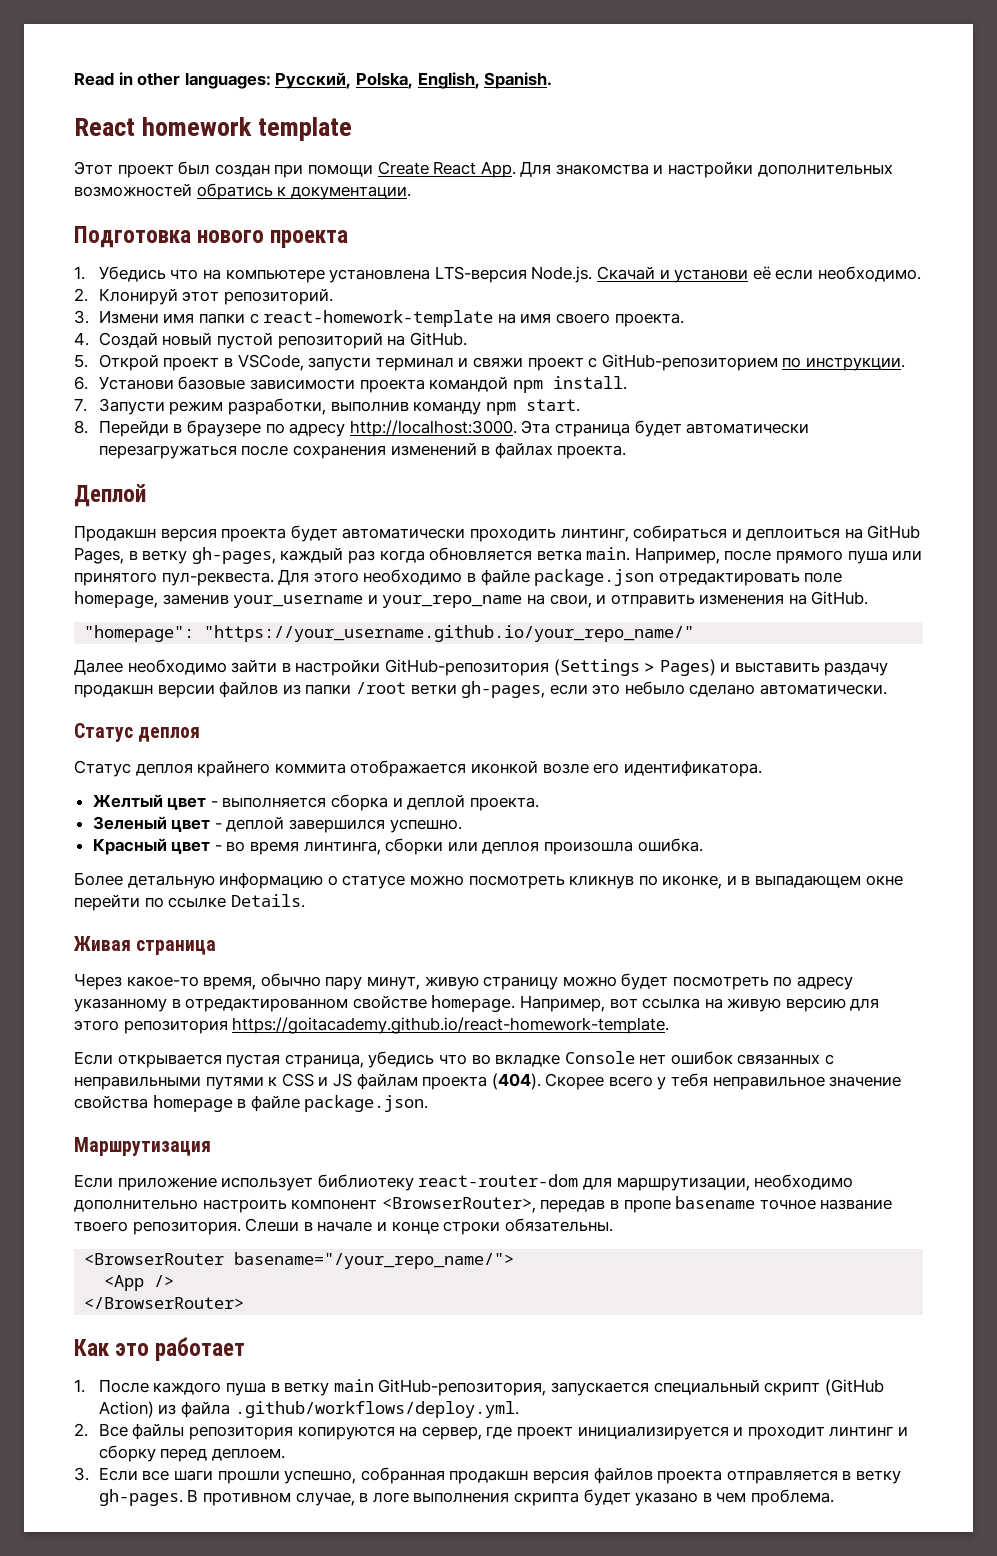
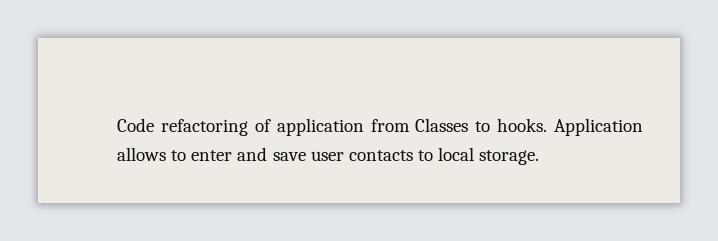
- Read in other languages: Русский, Polska, English, Spanish.
- React homework template
- Этот проект был создан при помощи Create React App. Для знакомства и настройки дополнительных возможностей обратись к документации.
- Подготовка нового проекта
- 1. Убедись что на компьютере установлена LTS-версия Node.js. Скачай и установи её если необходимо.
- 2. Клонируй этот репозиторий.
- 3. Измени имя папки с react-homework-template на имя своего проекта.
- 4. Создай новый пустой репозиторий на GitHub.
- 5. Открой проект в VSCode, запусти терминал и свяжи проект с GitHub-репозиторием по инструкции.
- 6. Установи базовые зависимости проекта командой npm install.
- 7. Запусти режим разработки, выполнив команду npm start.
- 8. Перейди в браузере по адресу http://localhost:3000. Эта страница будет автоматически перезагружаться после сохранения изменений в файлах проекта.
- Деплой
- Продакшн версия проекта будет автоматически проходить линтинг, собираться и деплоиться на GitHub Pages, в ветку gh-pages, каждый раз когда обновляется ветка main. Например, после прямого пуша или принятого пул-реквеста. Для этого необходимо в файле package.json отредактировать поле homepage, заменив your_username и your_repo_name на свои, и отправить изменения на GitHub.
- "homepage": "https://your_username.github.io/your_repo_name/"
- Далее необходимо зайти в настройки GitHub-репозитория (Settings > Pages) и выставить раздачу продакшн версии файлов из папки /root ветки gh-pages, если это небыло сделано автоматически.
- Статус деплоя
- Статус деплоя крайнего коммита отображается иконкой возле его идентификатора.
- Желтый цвет - выполняется сборка и деплой проекта.
- Зеленый цвет - деплой завершился успешно.
- Красный цвет - во время линтинга, сборки или деплоя произошла ошибка.
- Более детальную информацию о статусе можно посмотреть кликнув по иконке, и в выпадающем окне перейти по ссылке Details.
- Живая страница
- Через какое-то время, обычно пару минут, живую страницу можно будет посмотреть по адресу указанному в отредактированном свойстве homepage. Например, вот ссылка на живую версию для этого репозитория https://goitacademy.github.io/react-homework-template.
- Если открывается пустая страница, убедись что во вкладке Console нет ошибок связанных с неправильными путями к CSS и JS файлам проекта (404). Скорее всего у тебя неправильное значение свойства homepage в файле package.json.
- Маршрутизация
- Если приложение использует библиотеку react-router-dom для маршрутизации, необходимо дополнительно настроить компонент <BrowserRouter>, передав в пропе basename точное название твоего репозитория. Слеши в начале и конце строки обязательны.
- <BrowserRouter basename="/your_repo_name/">
- <App />
- </BrowserRouter>
- Как это работает
- 1. После каждого пуша в ветку main GitHub-репозитория, запускается специальный скрипт (GitHub Action) из файла .github/workflows/deploy.yml.
- 2. Все файлы репозитория копируются на сервер, где проект инициализируется и проходит линтинг и сборку перед деплоем.
- 3. Если все шаги прошли успешно, собранная продакшн версия файлов проекта отправляется в ветку gh-pages. В противном случае, в логе выполнения скрипта будет указано в чем проблема.
+ Code refactoring of application from Classes to hooks. Application allows to enter and save user contacts to local storage.

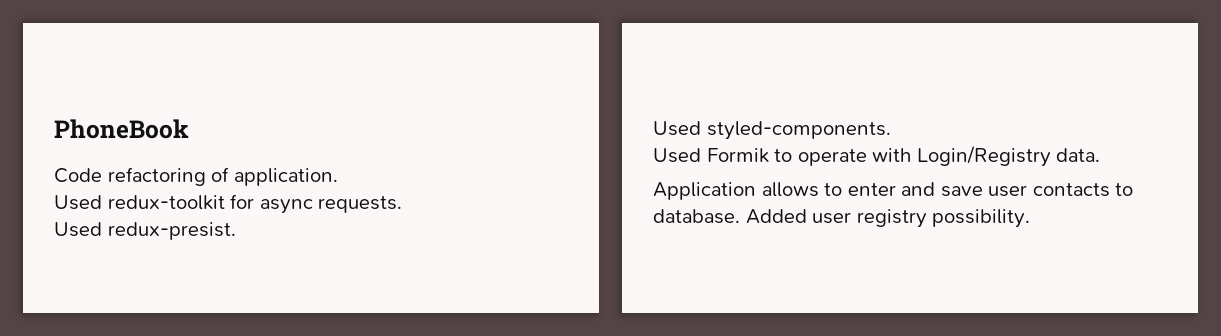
+ PhoneBook
- Code refactoring of application from Classes to hooks. Application allows to enter and save user contacts to local storage.
+ Code refactoring of application.
+ Used redux-toolkit for async requests.
+ Used redux-presist.
+ Used styled-components.
+ Used Formik to operate with Login/Registry data.
+ Application allows to enter and save user contacts to database. Added user registry possibility.

